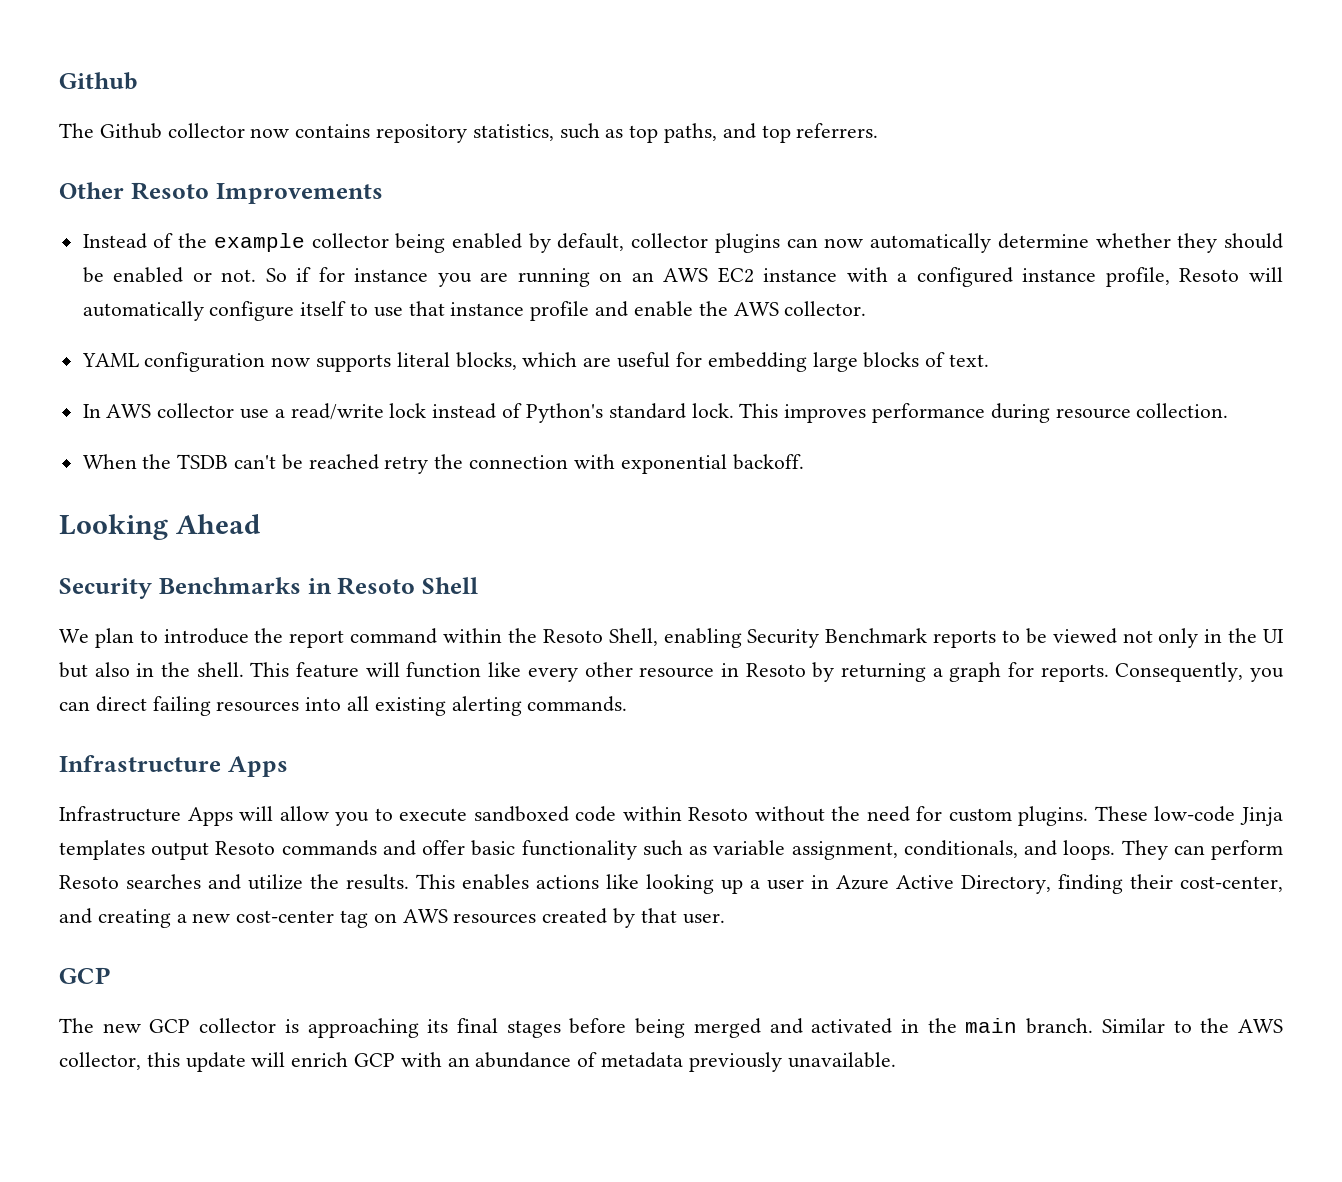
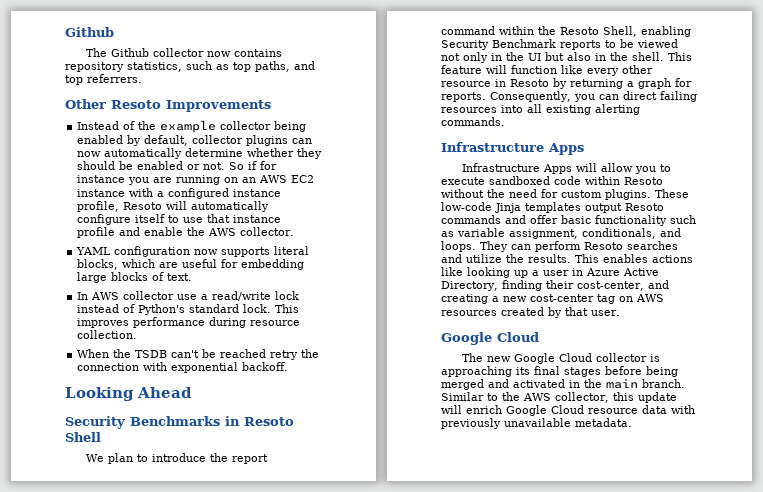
  This enables actions like looking up a user in Azure Active Directory, finding their cost-center, and creating a new cost-center tag on AWS resources created by that user.
- GCP
+ Google Cloud
- The new GCP collector is approaching its final stages before being merged and activated in the main branch.
+ The new Google Cloud collector is approaching its final stages before being merged and activated in the main branch.
- Similar to the AWS collector, this update will enrich GCP with an abundance of metadata previously unavailable.
+ Similar to the AWS collector, this update will enrich Google Cloud resource data with previously unavailable metadata.

